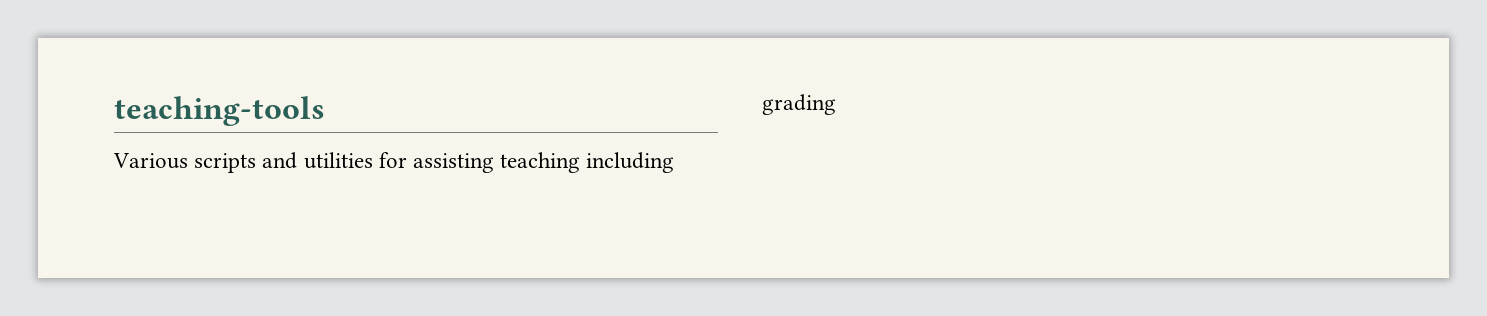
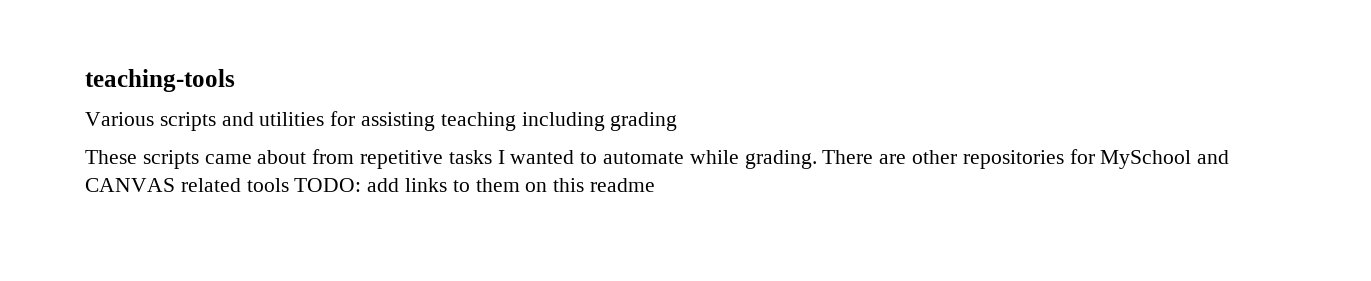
+ These scripts came about from repetitive tasks I wanted to automate while grading. There are other repositories for MySchool and CANVAS related tools TODO: add links to them on this readme

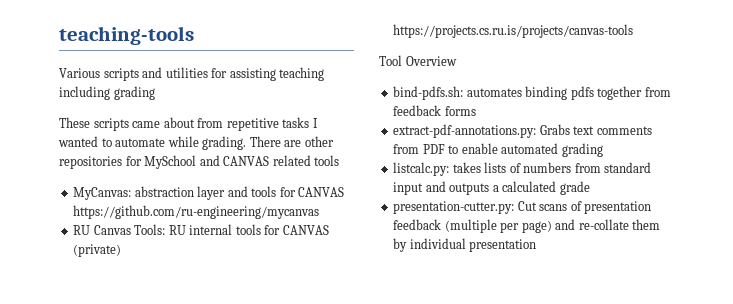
- There are other repositories for MySchool and CANVAS related tools TODO: add links to them on this readme
+ There are other repositories for MySchool and CANVAS related tools
+ MyCanvas: abstraction layer and tools for CANVAS https://github.com/ru-engineering/mycanvas
+ RU Canvas Tools: RU internal tools for CANVAS (private) https://projects.cs.ru.is/projects/canvas-tools
+ Tool Overview
+ bind-pdfs.sh: automates binding pdfs together from feedback forms
+ extract-pdf-annotations.py: Grabs text comments from PDF to enable automated grading
+ listcalc.py: takes lists of numbers from standard input and outputs a calculated grade
+ presentation-cutter.py: Cut scans of presentation feedback (multiple per page) and re-collate them by individual presentation

